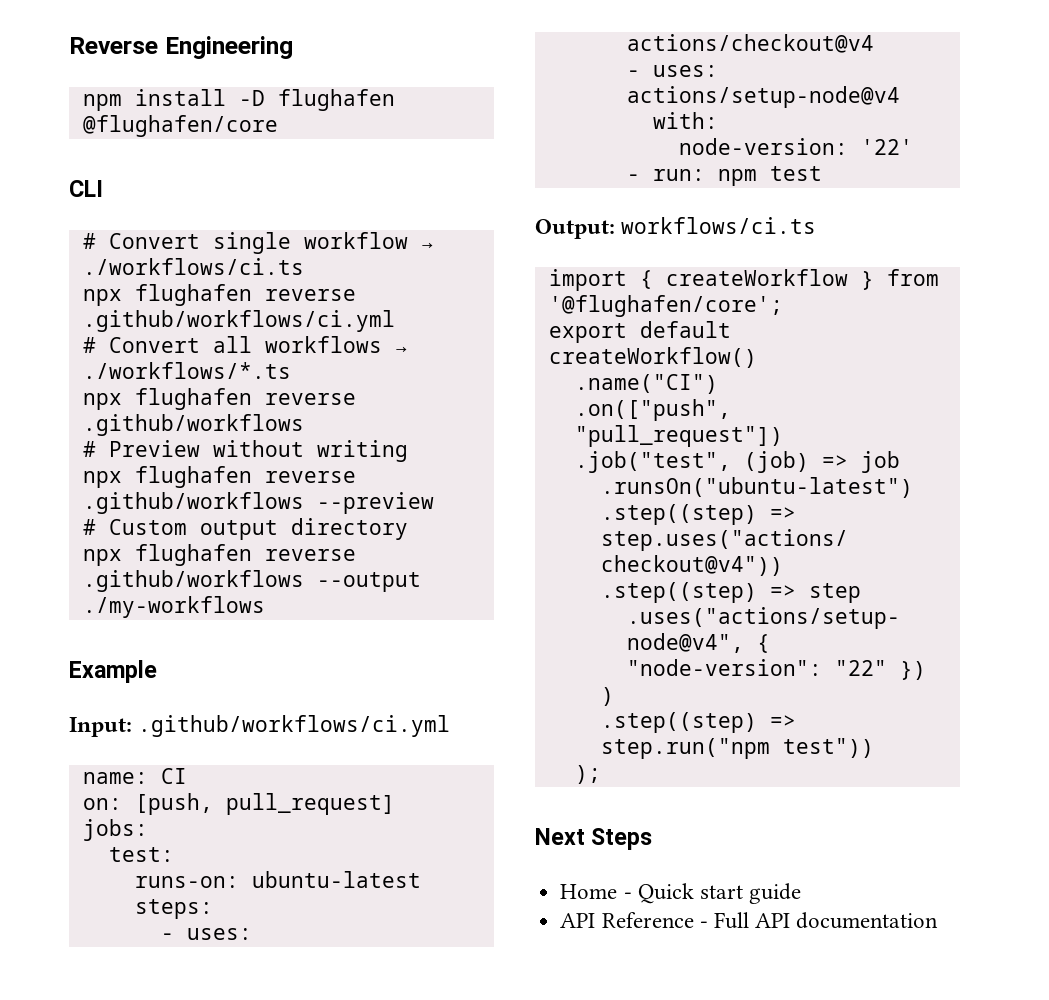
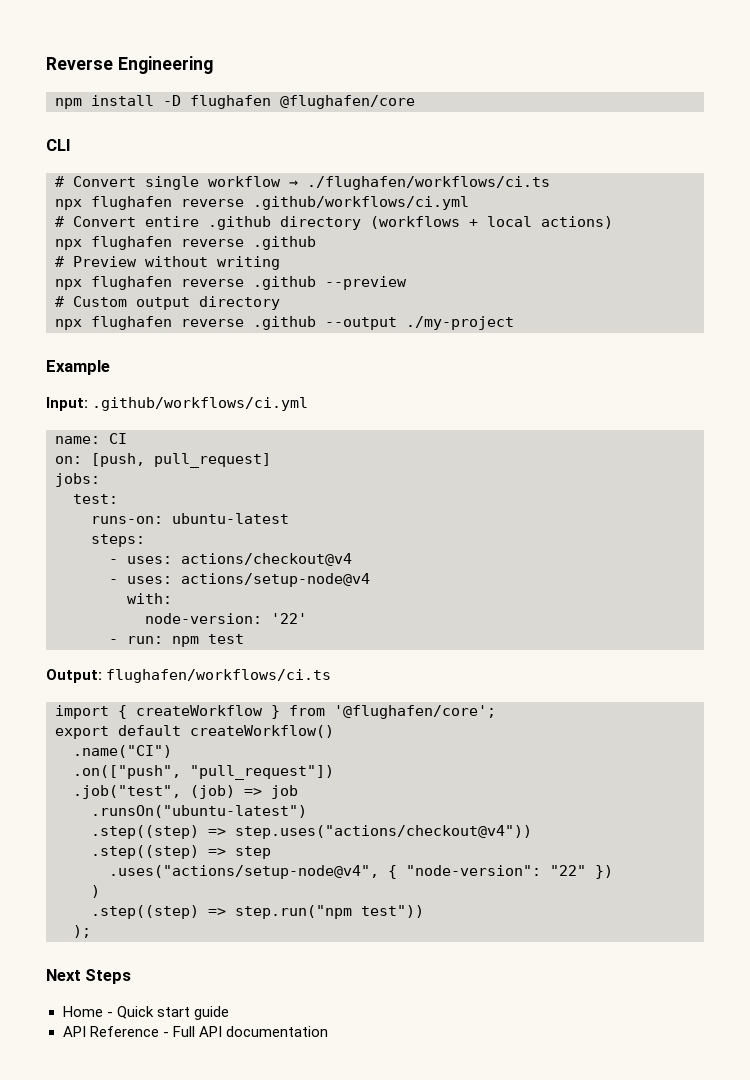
- # Convert single workflow → ./workflows/ci.ts
+ # Convert single workflow → ./flughafen/workflows/ci.ts
- # Convert all workflows → ./workflows/*.ts
- npx flughafen reverse .github/workflows
+ # Convert entire .github directory (workflows + local actions)
+ npx flughafen reverse .github
- npx flughafen reverse .github/workflows --preview
+ npx flughafen reverse .github --preview
- npx flughafen reverse .github/workflows --output ./my-workflows
+ npx flughafen reverse .github --output ./my-project
- Output: workflows/ci.ts
+ Output: flughafen/workflows/ci.ts

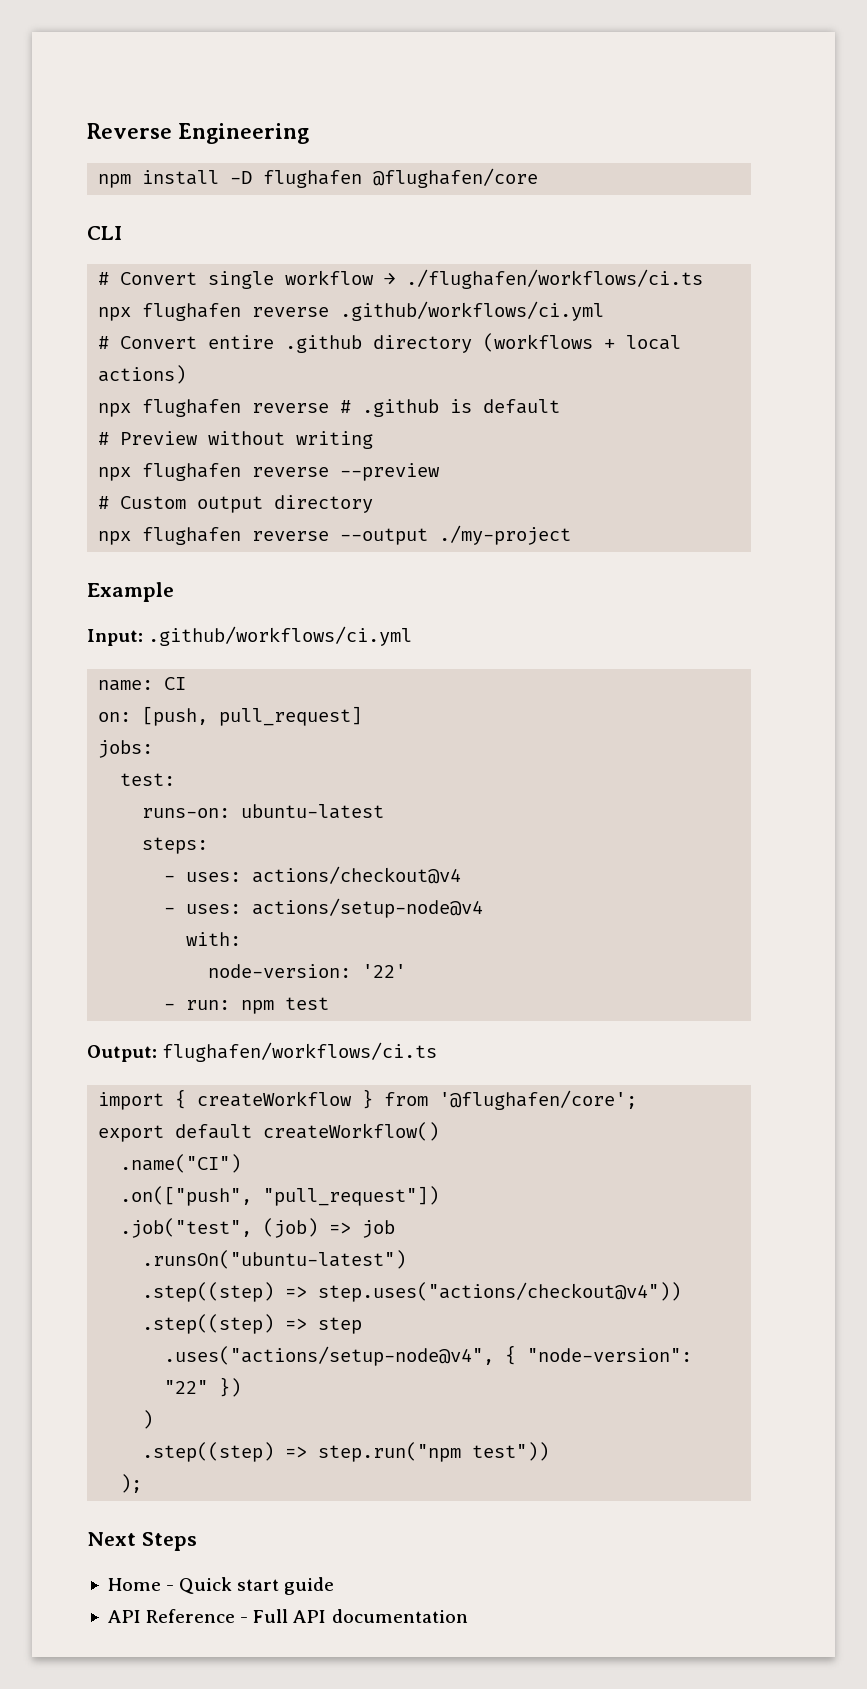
  # Convert entire .github directory (workflows + local actions)
- npx flughafen reverse .github
+ npx flughafen reverse # .github is default
- npx flughafen reverse .github --preview
+ npx flughafen reverse --preview
- npx flughafen reverse .github --output ./my-project
+ npx flughafen reverse --output ./my-project

